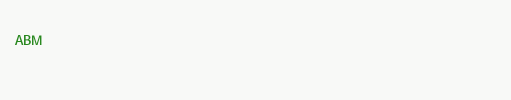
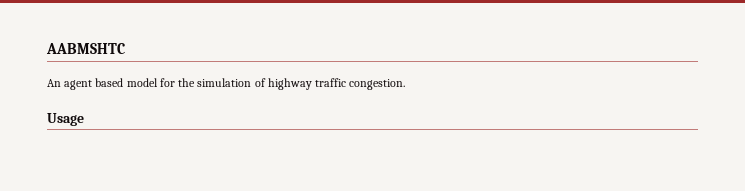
- ABM
+ AABMSHTC
+ An agent based model for the simulation of highway traffic congestion.
+ Usage

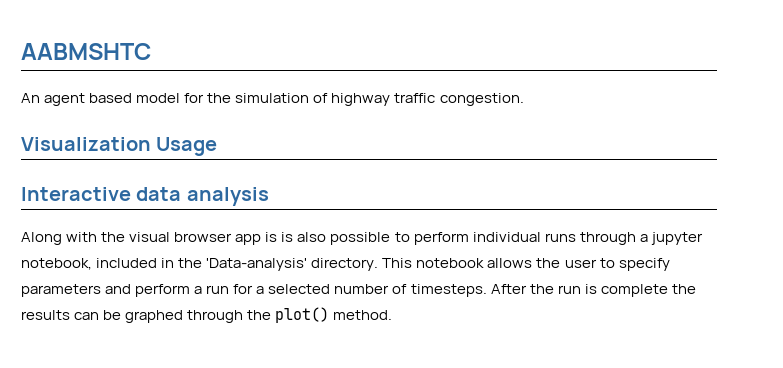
- Usage
+ Visualization Usage
+ Interactive data analysis
+ Along with the visual browser app is is also possible to perform individual runs through a jupyter notebook, included in the 'Data-analysis' directory. This notebook allows the user to specify parameters and perform a run for a selected number of timesteps. After the run is complete the results can be graphed through the plot() method.

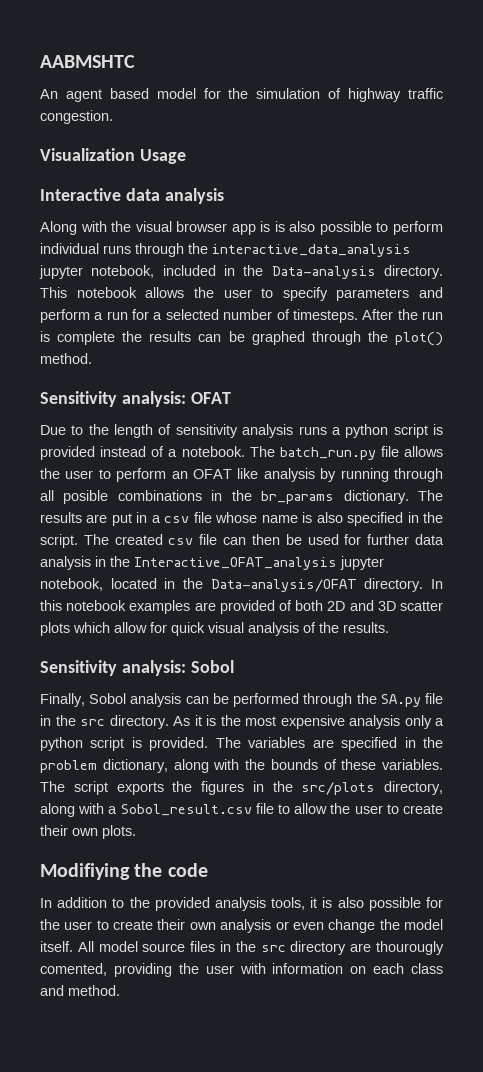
- Along with the visual browser app is is also possible to perform individual runs through a jupyter notebook, included in the 'Data-analysis' directory.
+ Along with the visual browser app is is also possible to perform individual runs through the interactive_data_analysis jupyter notebook, included in the Data-analysis directory.
+ Sensitivity analysis: OFAT
+ Due to the length of sensitivity analysis runs a python script is provided instead of a notebook. The batch_run.py file allows the user to perform an OFAT like analysis by running through all posible combinations in the br_params dictionary. The results are put in a csv file whose name is also specified in the script. The created csv file can then be used for further data analysis in the Interactive_OFAT_analysis jupyter notebook, located in the Data-analysis/OFAT directory. In this notebook examples are provided of both 2D and 3D scatter plots which allow for quick visual analysis of the results.
+ Sensitivity analysis: Sobol
+ Finally, Sobol analysis can be performed through the SA.py file in the src directory. As it is the most expensive analysis only a python script is provided. The variables are specified in the problem dictionary, along with the bounds of these variables. The script exports the figures in the src/plots directory, along with a Sobol_result.csv file to allow the user to create their own plots.
+ Modifiying the code
+ In addition to the provided analysis tools, it is also possible for the user to create their own analysis or even change the model itself. All model source files in the src directory are thourougly comented, providing the user with information on each class and method.

